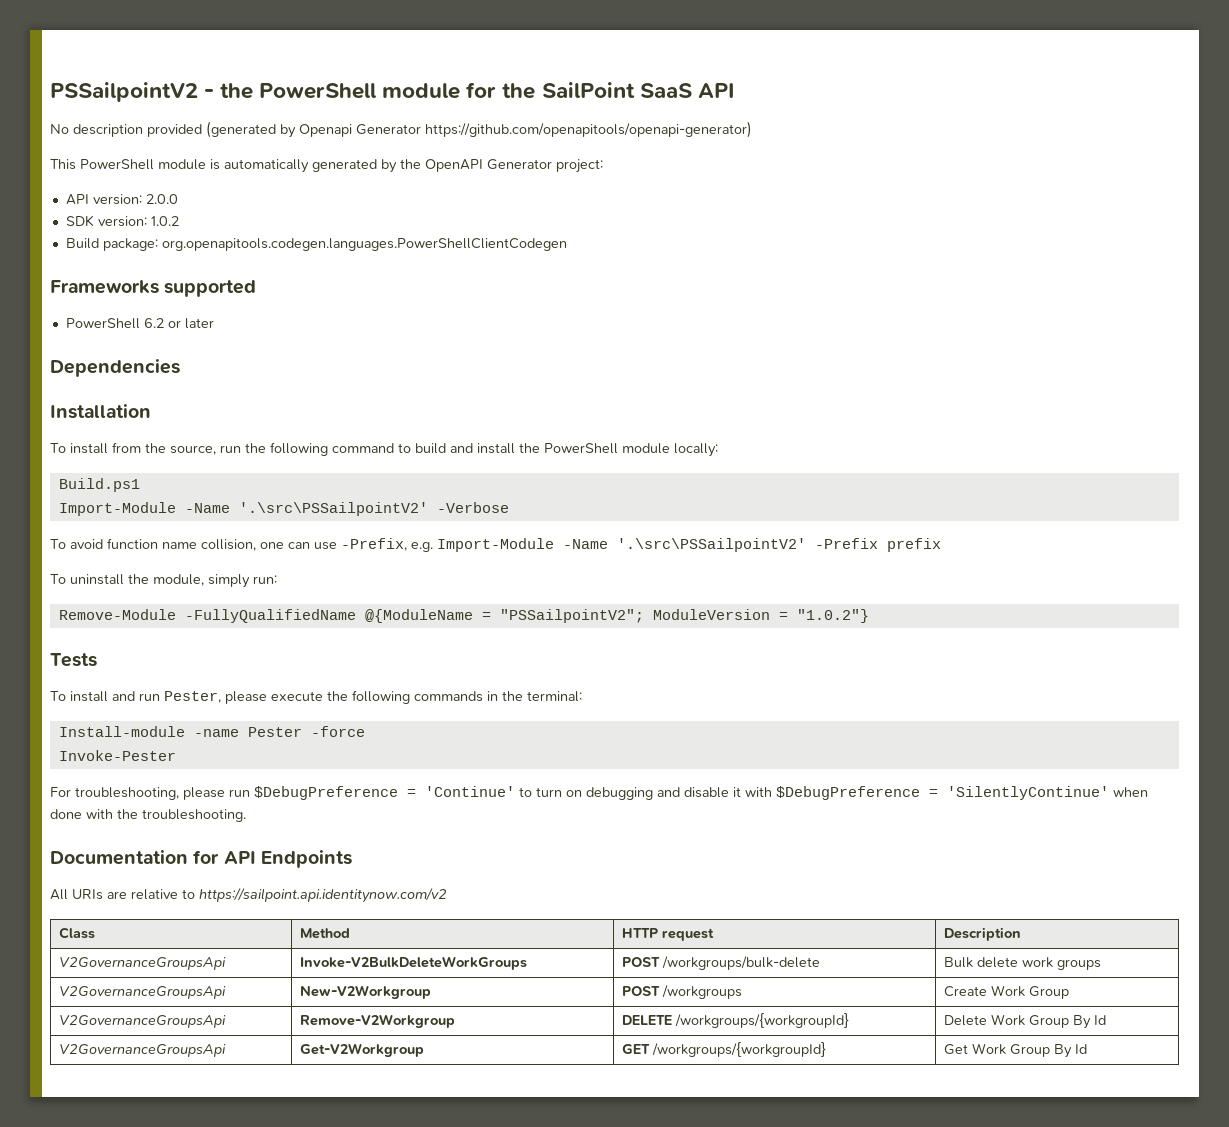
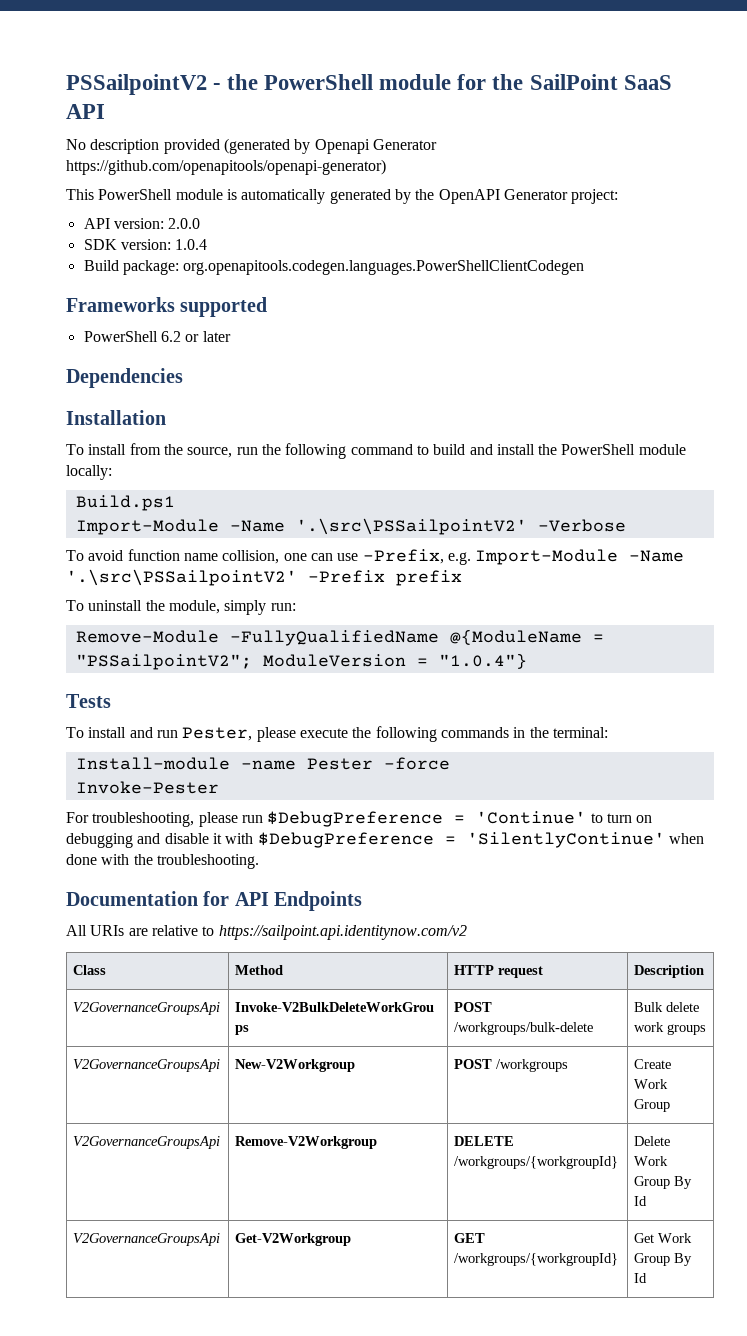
- SDK version: 1.0.2
+ SDK version: 1.0.4
- Remove-Module -FullyQualifiedName @{ModuleName = "PSSailpointV2"; ModuleVersion = "1.0.2"}
+ Remove-Module -FullyQualifiedName @{ModuleName = "PSSailpointV2"; ModuleVersion = "1.0.4"}

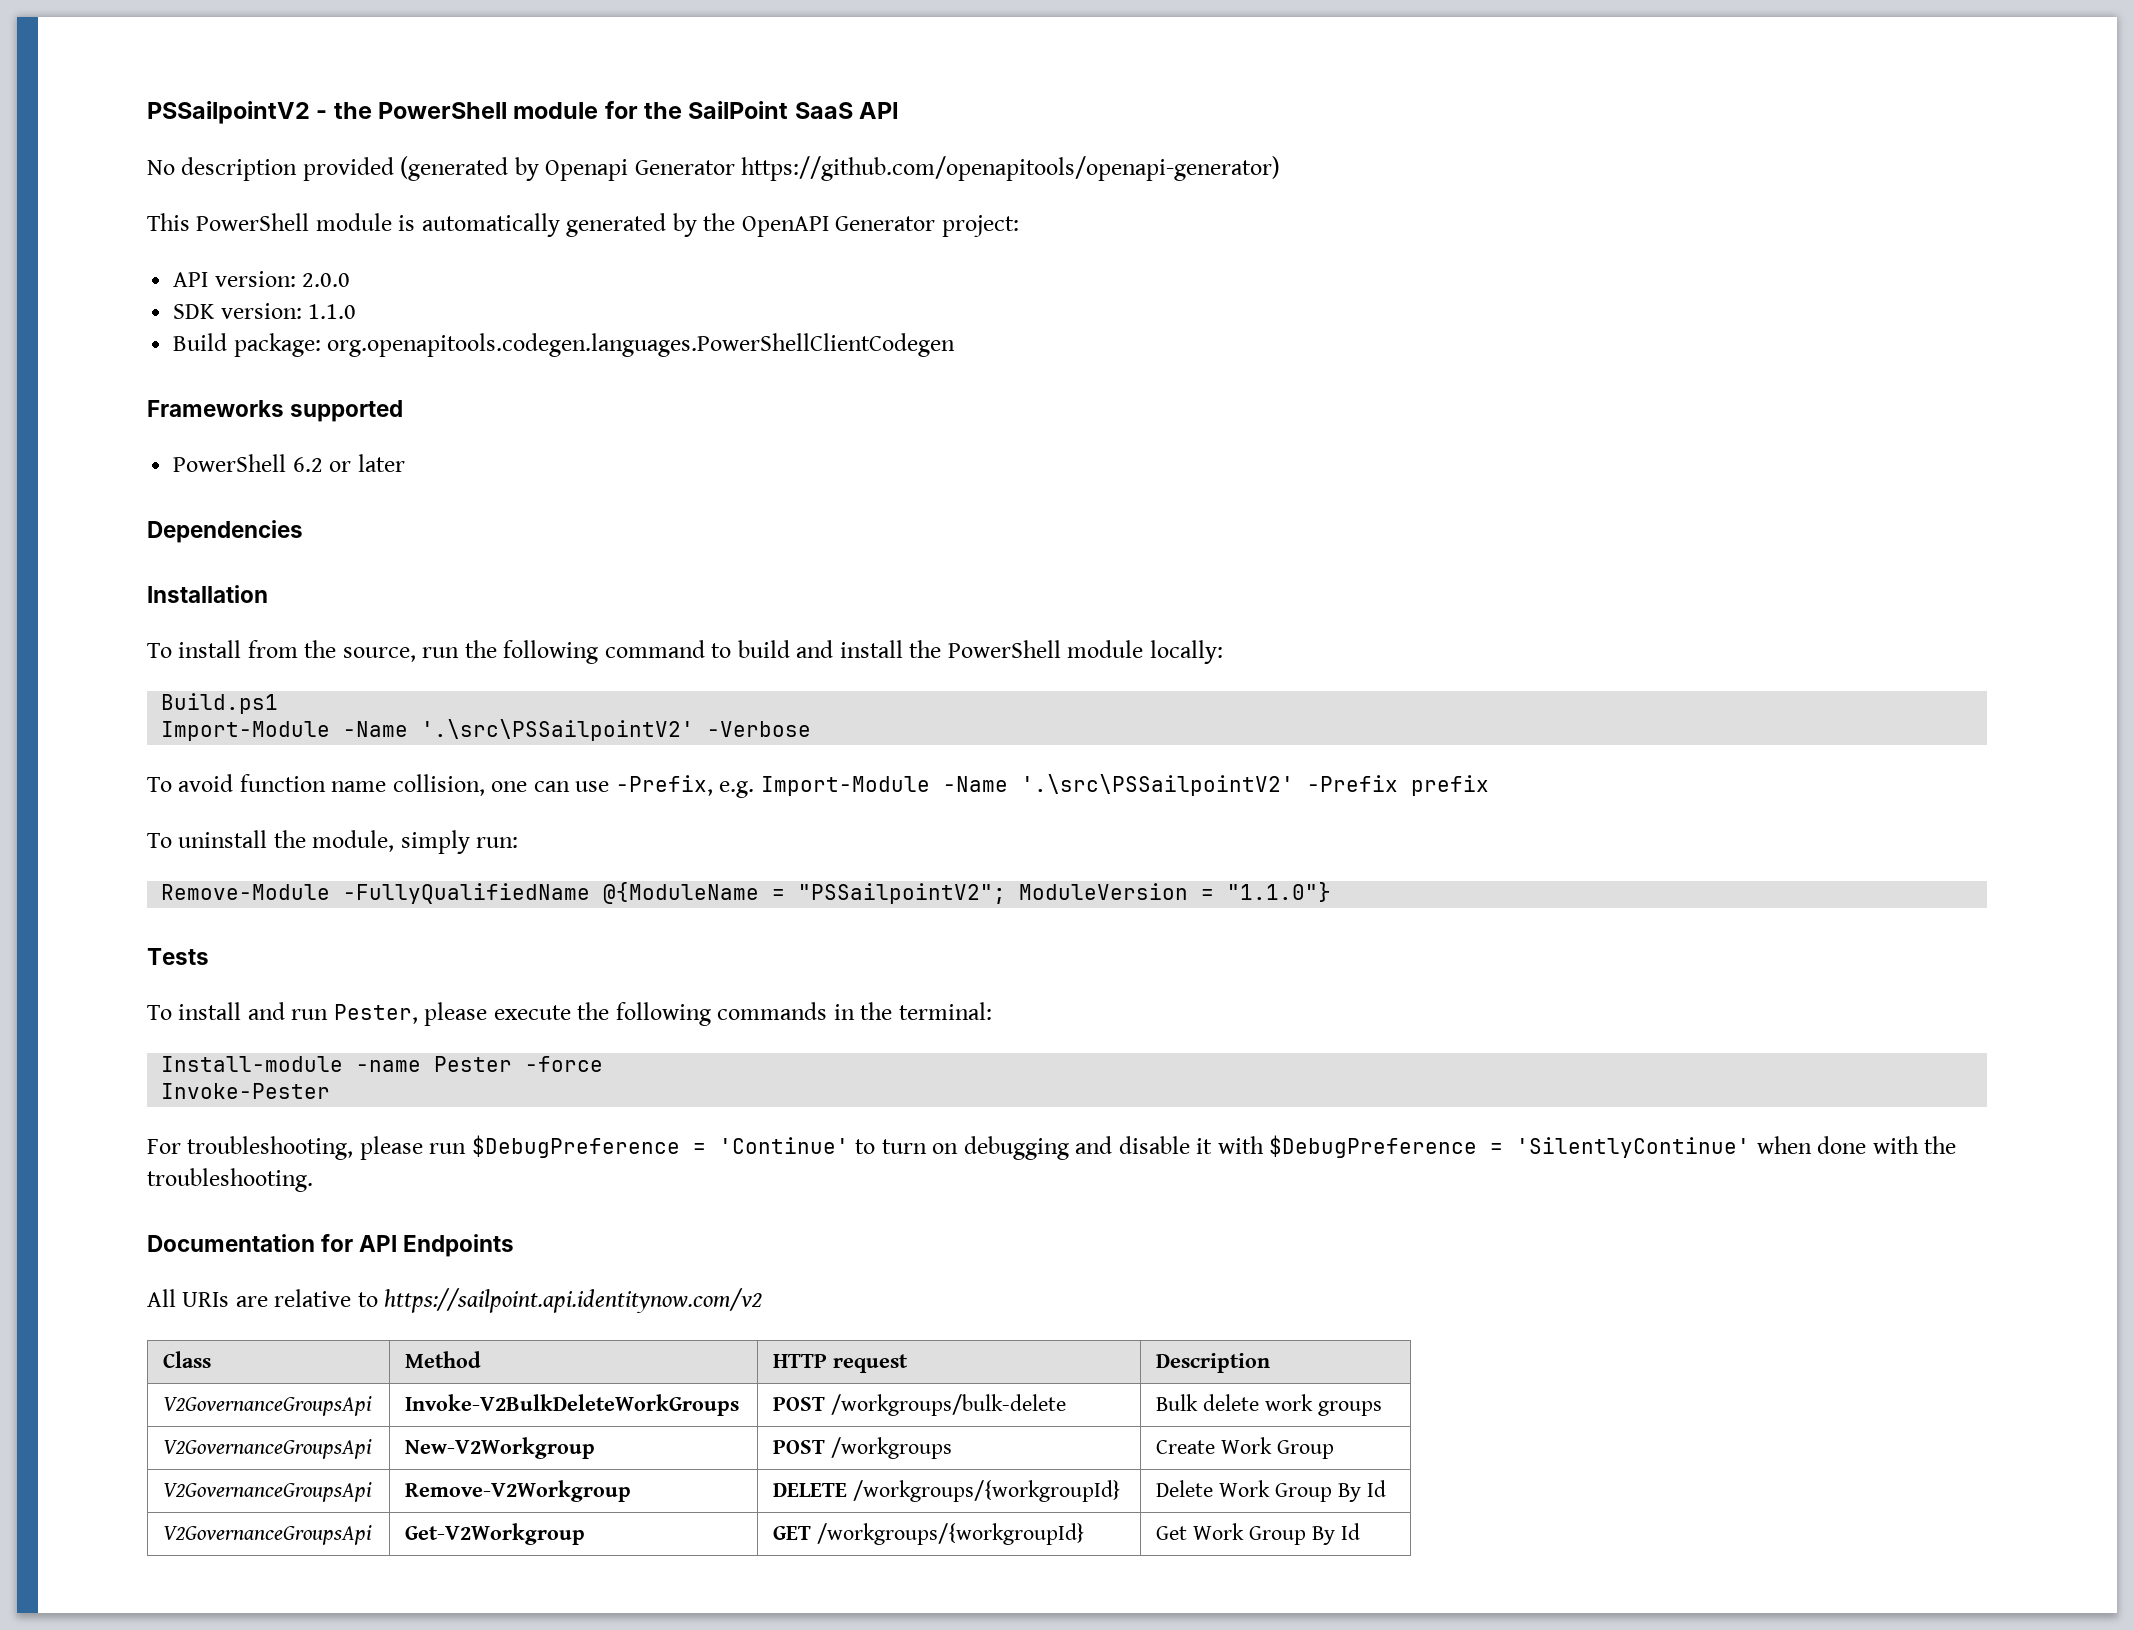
- SDK version: 1.0.4
+ SDK version: 1.1.0
- Remove-Module -FullyQualifiedName @{ModuleName = "PSSailpointV2"; ModuleVersion = "1.0.4"}
+ Remove-Module -FullyQualifiedName @{ModuleName = "PSSailpointV2"; ModuleVersion = "1.1.0"}

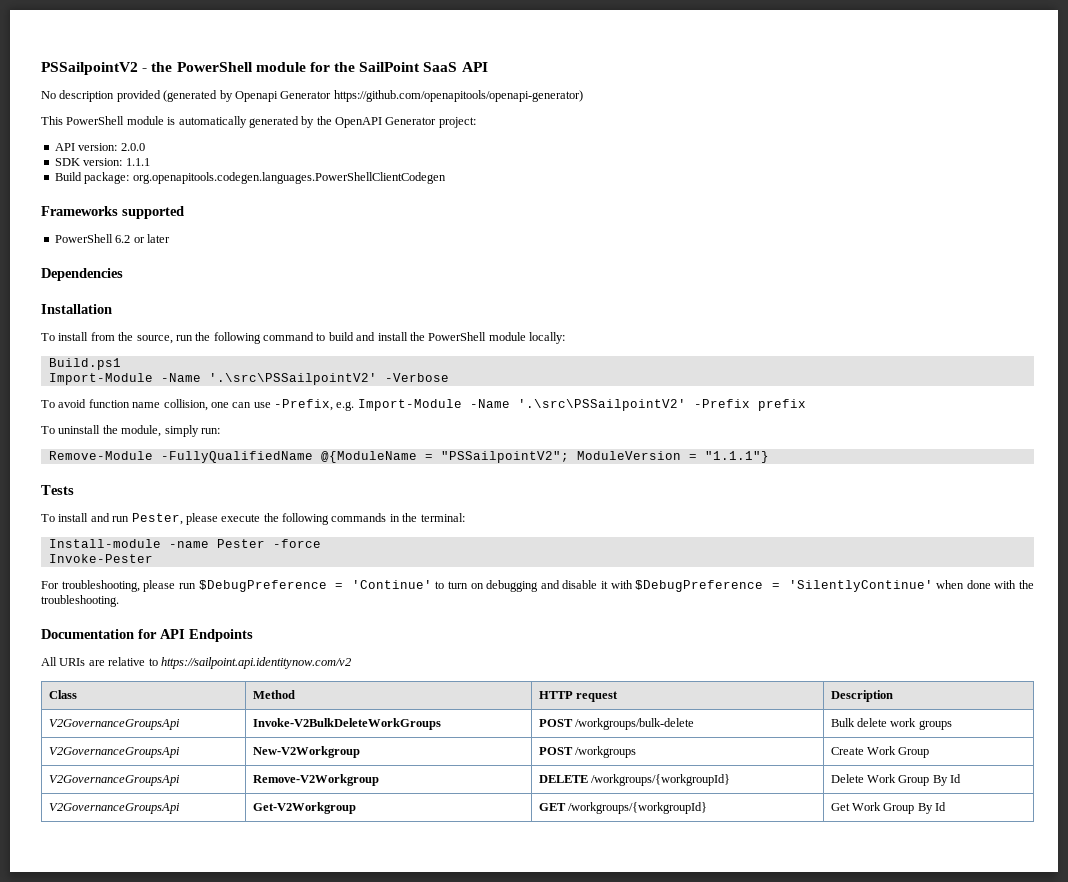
- SDK version: 1.1.0
+ SDK version: 1.1.1
- Remove-Module -FullyQualifiedName @{ModuleName = "PSSailpointV2"; ModuleVersion = "1.1.0"}
+ Remove-Module -FullyQualifiedName @{ModuleName = "PSSailpointV2"; ModuleVersion = "1.1.1"}

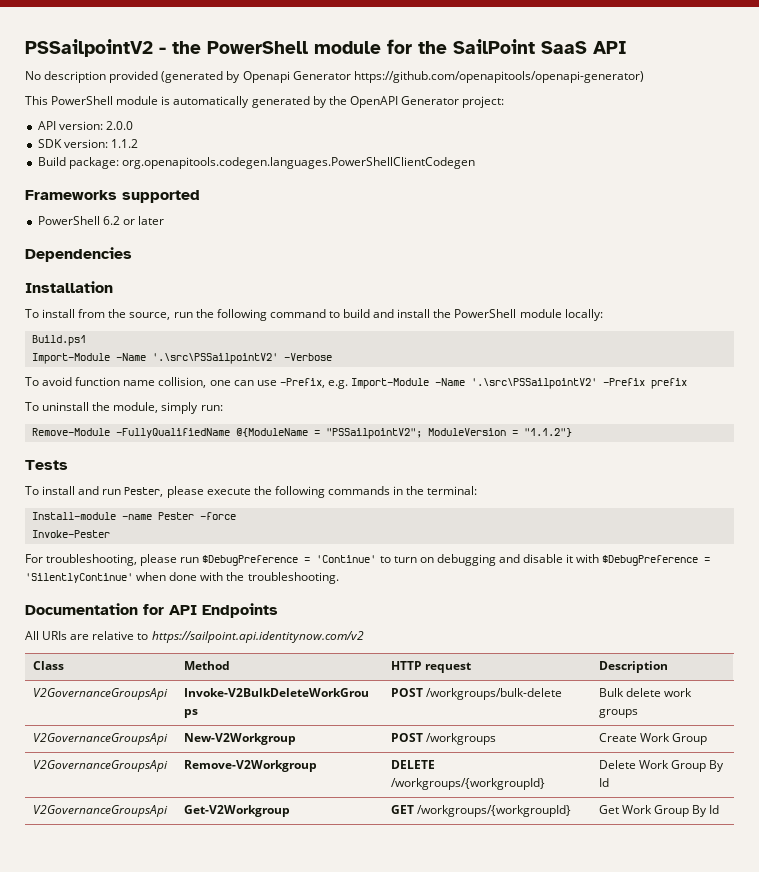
- SDK version: 1.1.1
+ SDK version: 1.1.2
- Remove-Module -FullyQualifiedName @{ModuleName = "PSSailpointV2"; ModuleVersion = "1.1.1"}
+ Remove-Module -FullyQualifiedName @{ModuleName = "PSSailpointV2"; ModuleVersion = "1.1.2"}

